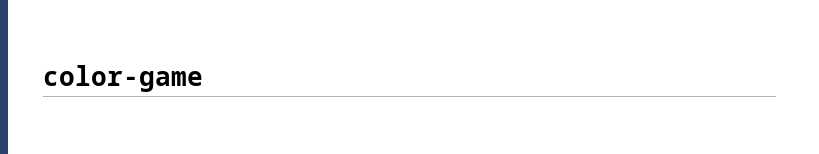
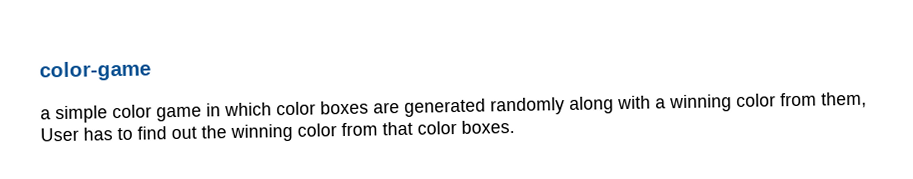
+ a simple color game in which color boxes are generated randomly along with a winning color from them, User has to find out the winning color from that color boxes.

